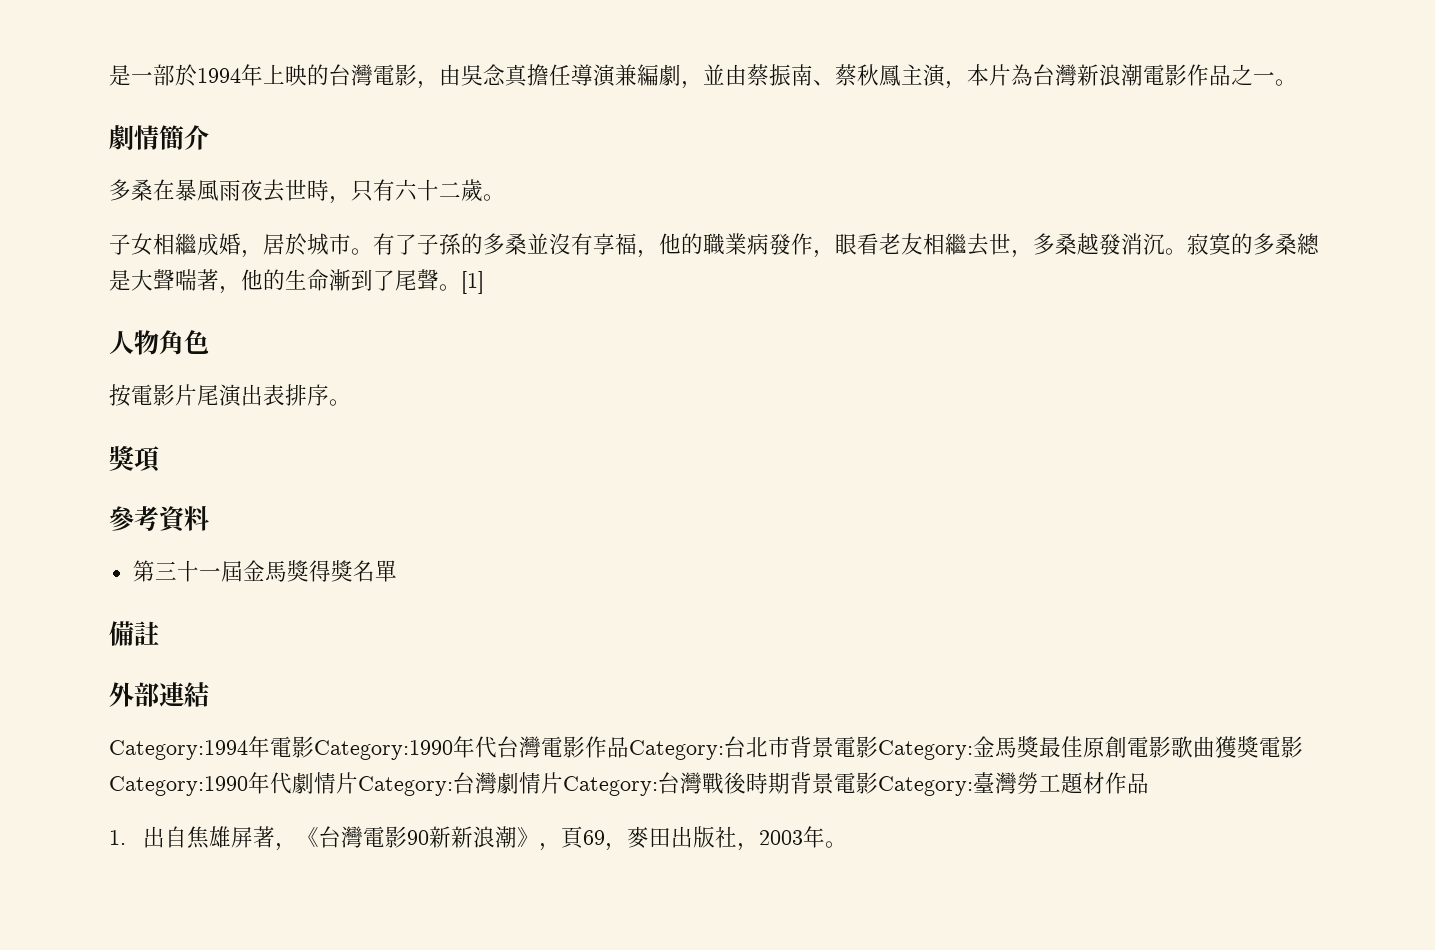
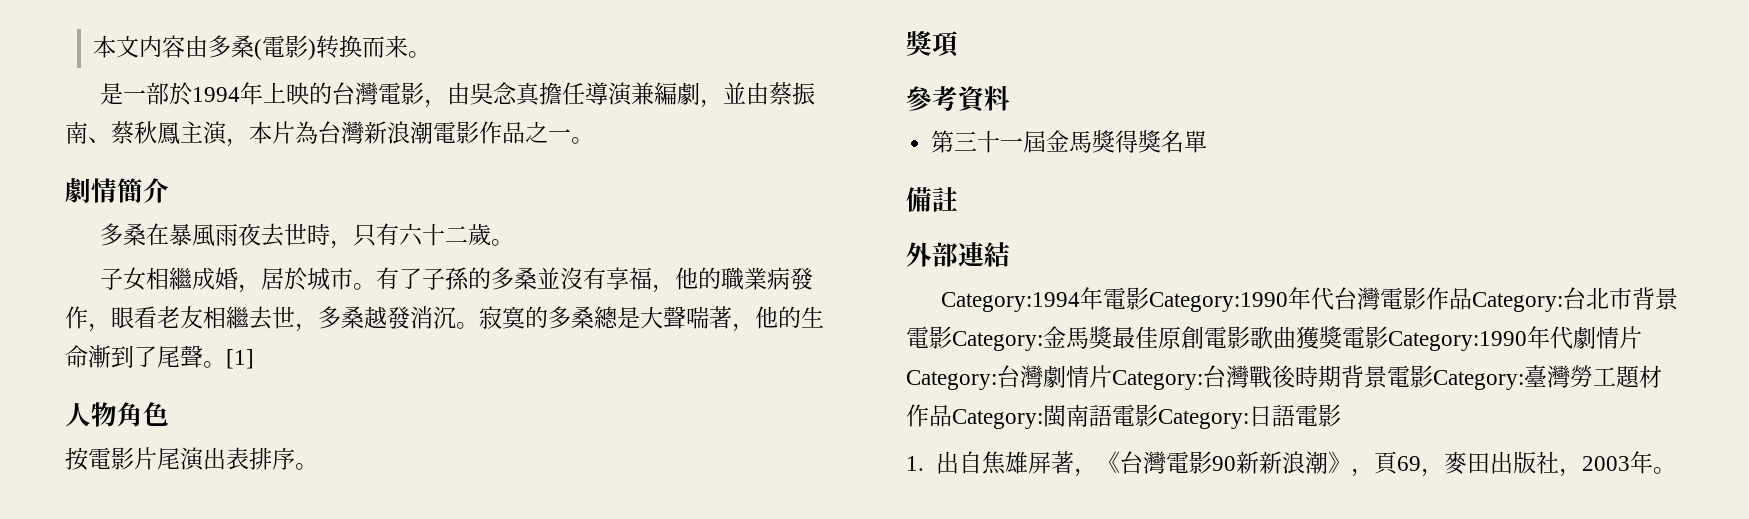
+ 本文内容由多桑(電影)转换而来。
- Category:1994年電影Category:1990年代台灣電影作品Category:台北市背景電影Category:金馬獎最佳原創電影歌曲獲獎電影Category:1990年代劇情片Category:台灣劇情片Category:台灣戰後時期背景電影Category:臺灣勞工題材作品
+ Category:1994年電影Category:1990年代台灣電影作品Category:台北市背景電影Category:金馬獎最佳原創電影歌曲獲獎電影Category:1990年代劇情片Category:台灣劇情片Category:台灣戰後時期背景電影Category:臺灣勞工題材作品Category:閩南語電影Category:日語電影

